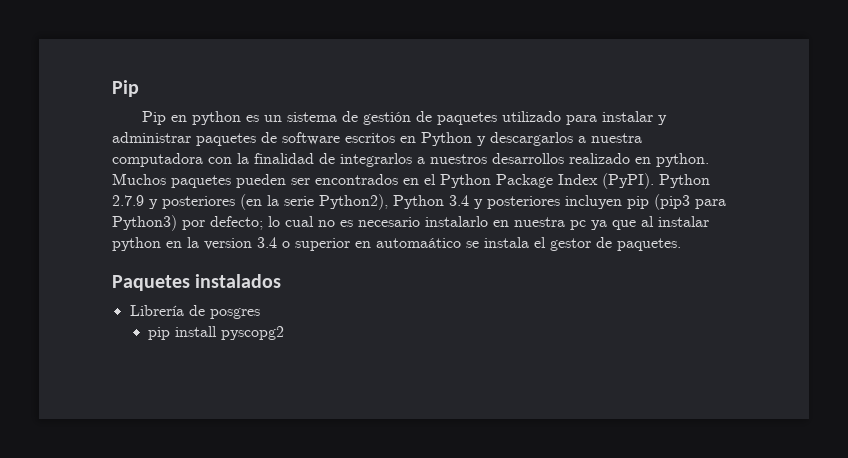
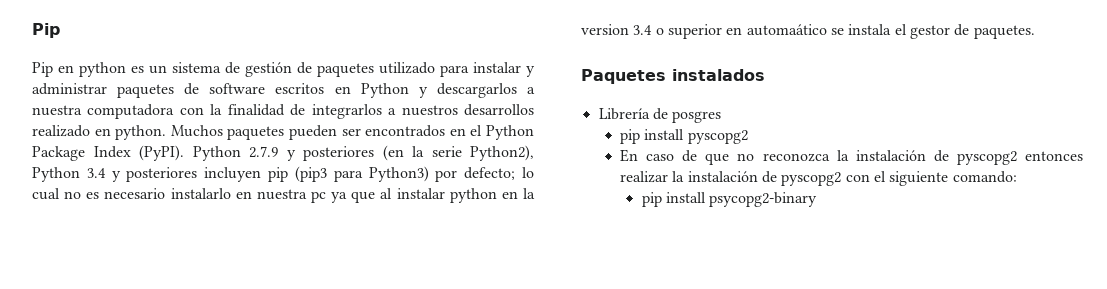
+ En caso de que no reconozca la instalación de pyscopg2 entonces realizar la instalación de pyscopg2 con el siguiente comando:
+ pip install psycopg2-binary

